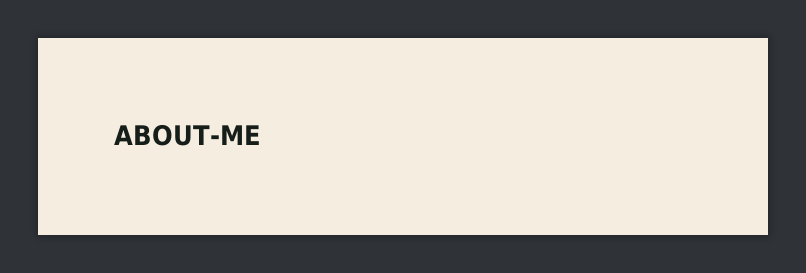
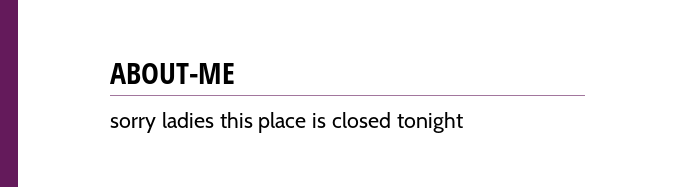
+ sorry ladies this place is closed tonight

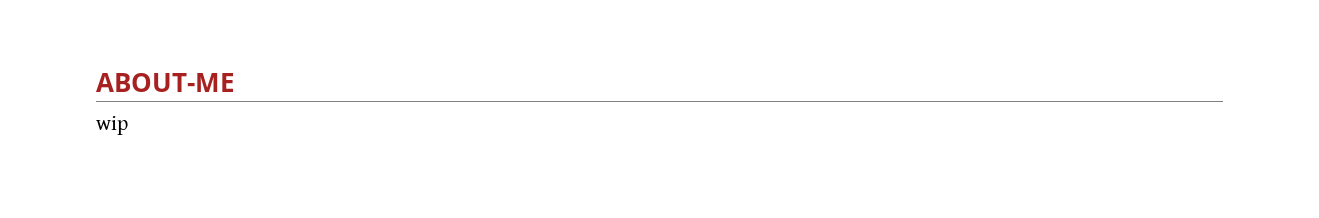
- sorry ladies this place is closed tonight
+ wip

